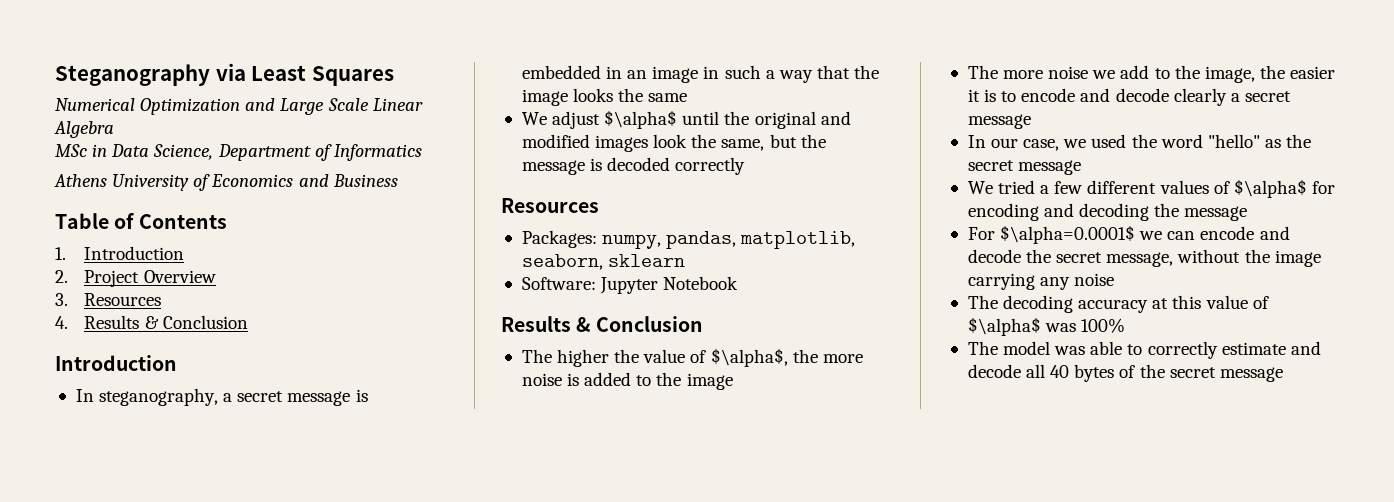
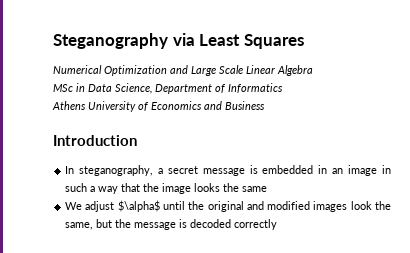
- Table of Contents
- 1. Introduction
- 2. Project Overview
- 3. Resources
- 4. Results & Conclusion
  We adjust $\alpha$ until the original and modified images look the same, but the message is decoded correctly
- Resources
- Packages: numpy, pandas, matplotlib, seaborn, sklearn
- Software: Jupyter Notebook
- Results & Conclusion
- The higher the value of $\alpha$, the more noise is added to the image
- The more noise we add to the image, the easier it is to encode and decode clearly a secret message
- In our case, we used the word "hello" as the secret message
- We tried a few different values of $\alpha$ for encoding and decoding the message
- For $\alpha=0.0001$ we can encode and decode the secret message, without the image carrying any noise
- The decoding accuracy at this value of $\alpha$ was 100%
- The model was able to correctly estimate and decode all 40 bytes of the secret message

